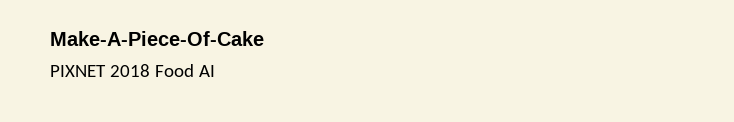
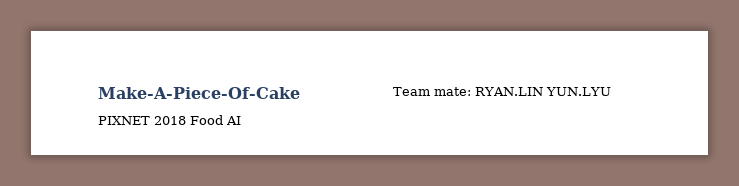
+ Team mate: RYAN.LIN YUN.LYU

